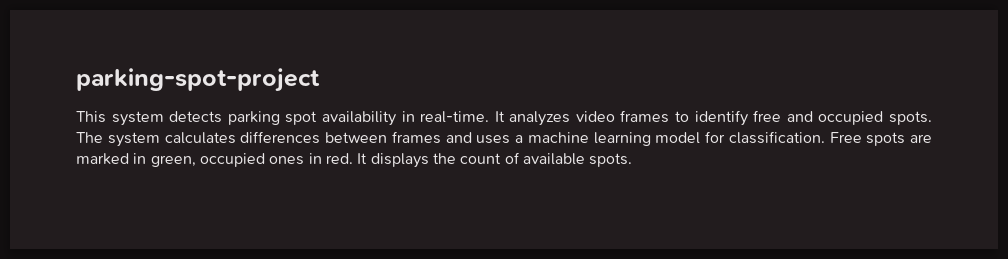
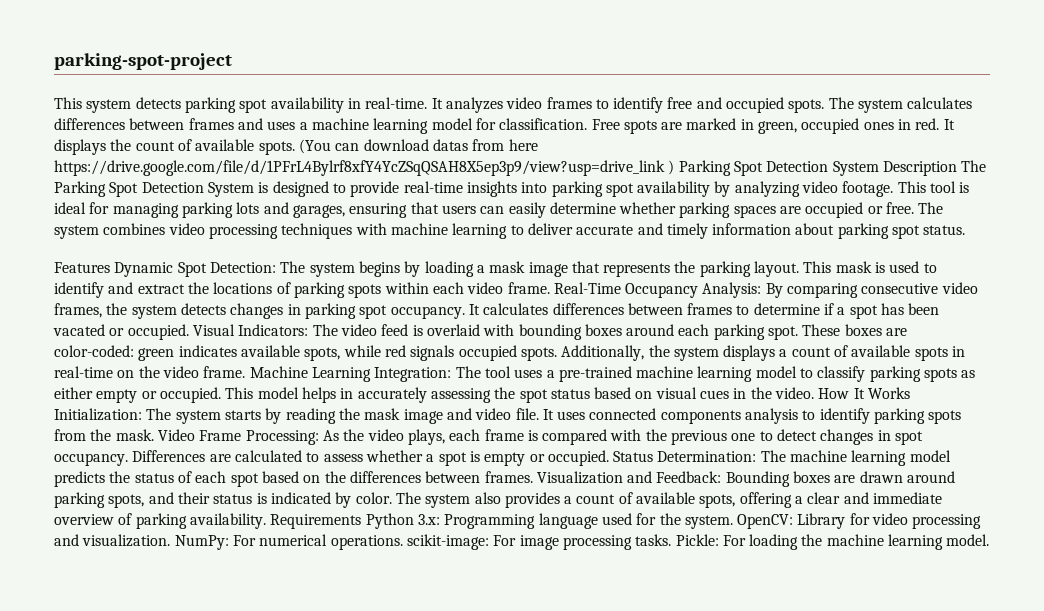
+ (You can download datas from here https://drive.google.com/file/d/1PFrL4Bylrf8xfY4YcZSqQSAH8X5ep3p9/view?usp=drive_link ) Parking Spot Detection System Description The Parking Spot Detection System is designed to provide real-time insights into parking spot availability by analyzing video footage. This tool is ideal for managing parking lots and garages, ensuring that users can easily determine whether parking spaces are occupied or free. The system combines video processing techniques with machine learning to deliver accurate and timely information about parking spot status.
+ Features Dynamic Spot Detection: The system begins by loading a mask image that represents the parking layout. This mask is used to identify and extract the locations of parking spots within each video frame. Real-Time Occupancy Analysis: By comparing consecutive video frames, the system detects changes in parking spot occupancy. It calculates differences between frames to determine if a spot has been vacated or occupied. Visual Indicators: The video feed is overlaid with bounding boxes around each parking spot. These boxes are color-coded: green indicates available spots, while red signals occupied spots. Additionally, the system displays a count of available spots in real-time on the video frame. Machine Learning Integration: The tool uses a pre-trained machine learning model to classify parking spots as either empty or occupied. This model helps in accurately assessing the spot status based on visual cues in the video. How It Works Initialization: The system starts by reading the mask image and video file. It uses connected components analysis to identify parking spots from the mask. Video Frame Processing: As the video plays, each frame is compared with the previous one to detect changes in spot occupancy. Differences are calculated to assess whether a spot is empty or occupied. Status Determination: The machine learning model predicts the status of each spot based on the differences between frames. Visualization and Feedback: Bounding boxes are drawn around parking spots, and their status is indicated by color. The system also provides a count of available spots, offering a clear and immediate overview of parking availability. Requirements Python 3.x: Programming language used for the system. OpenCV: Library for video processing and visualization. NumPy: For numerical operations. scikit-image: For image processing tasks. Pickle: For loading the machine learning model.

